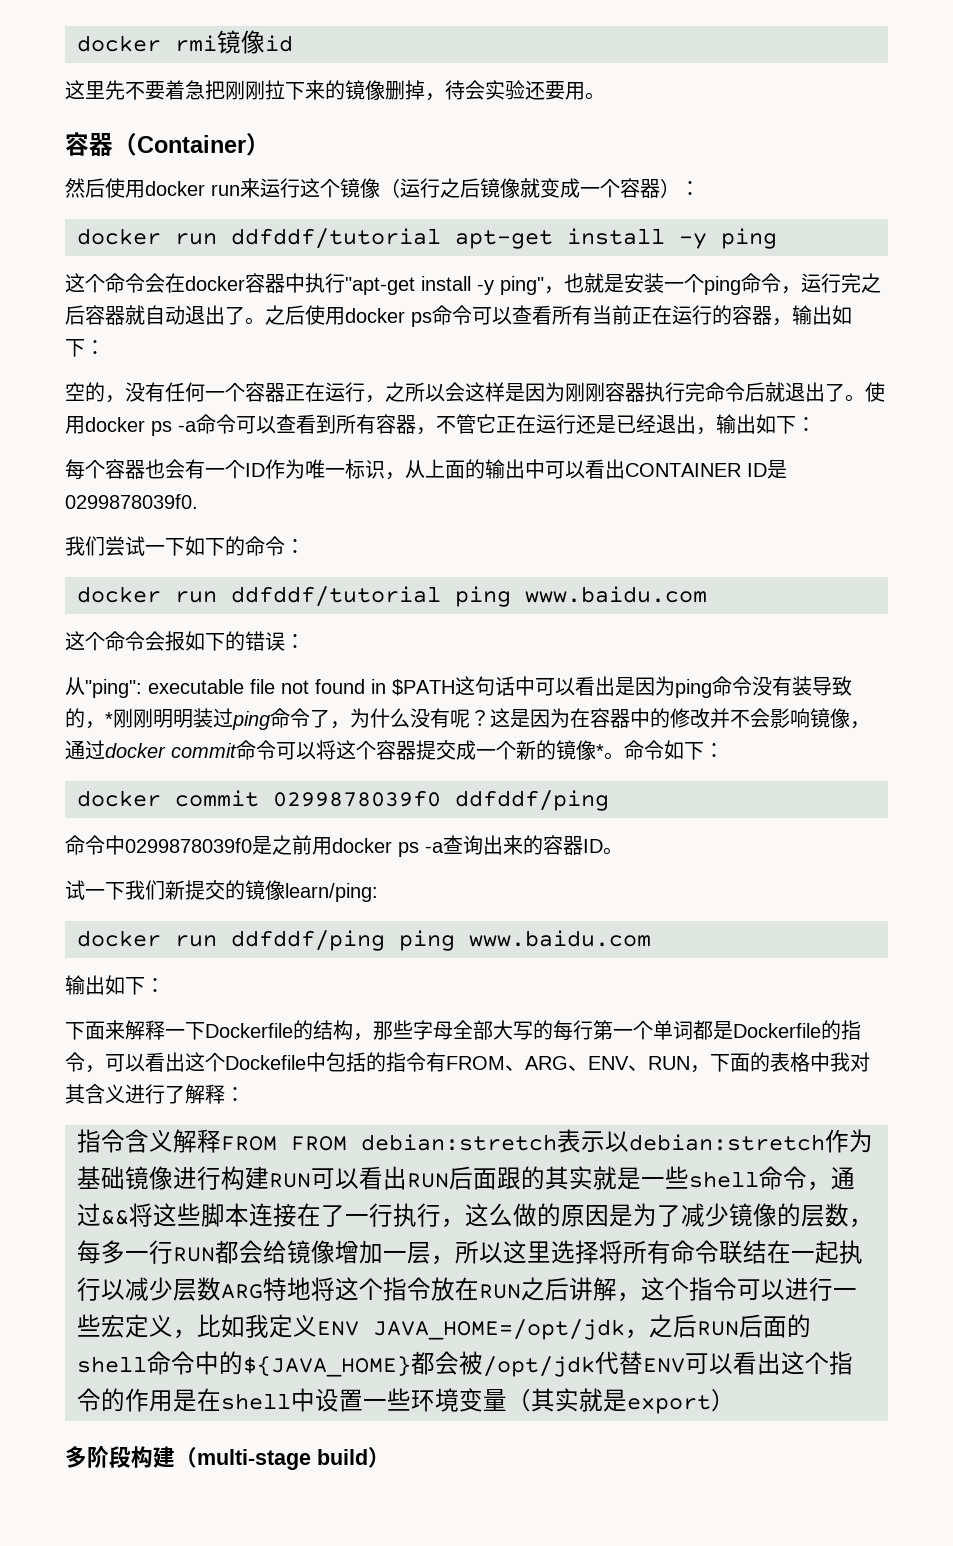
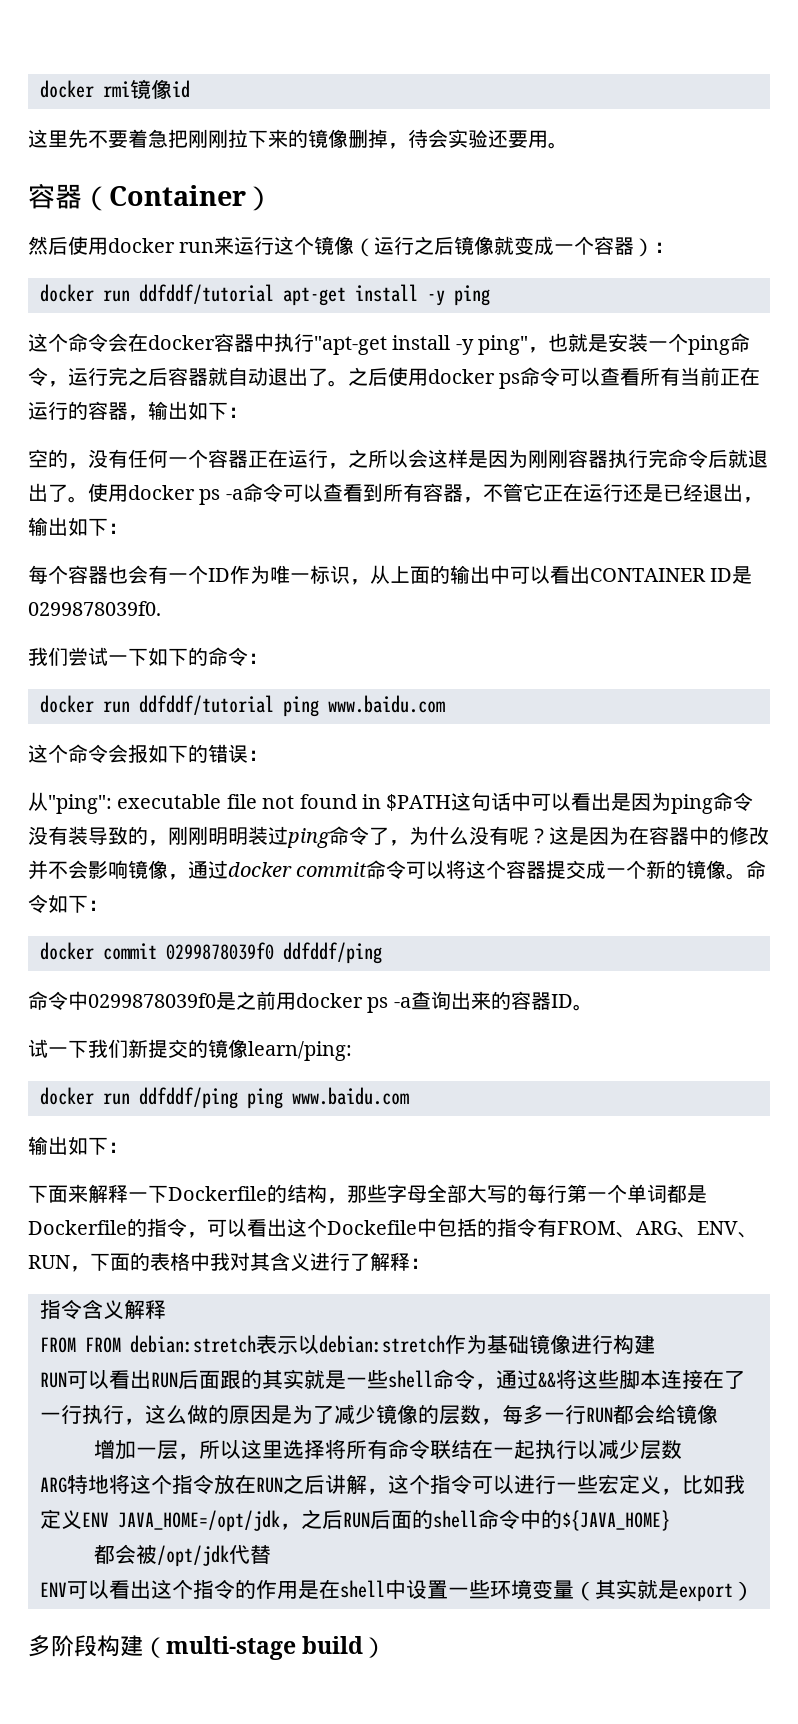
- 从"ping": executable file not found in $PATH这句话中可以看出是因为ping命令没有装导致的，*刚刚明明装过ping命令了，为什么没有呢？
+ 从"ping": executable file not found in $PATH这句话中可以看出是因为ping命令没有装导致的，刚刚明明装过ping命令了，为什么没有呢？
- 这是因为在容器中的修改并不会影响镜像，通过docker commit命令可以将这个容器提交成一个新的镜像*。
+ 这是因为在容器中的修改并不会影响镜像，通过docker commit命令可以将这个容器提交成一个新的镜像。
- 指令含义解释FROM FROM debian:stretch表示以debian:stretch作为基础镜像进行构建RUN可以看出RUN后面跟的其实就是一些shell命令，通过&&将这些脚本连接在了一行执行，这么做的原因是为了减少镜像的层数，每多一行RUN都会给镜像增加一层，所以这里选择将所有命令联结在一起执行以减少层数ARG特地将这个指令放在RUN之后讲解，这个指令可以进行一些宏定义，比如我定义ENV JAVA_HOME=/opt/jdk，之后RUN后面的shell命令中的${JAVA_HOME}都会被/opt/jdk代替ENV可以看出这个指令的作用是在shell中设置一些环境变量（其实就是export）
+ 指令含义解释
+ FROM FROM debian:stretch表示以debian:stretch作为基础镜像进行构建
+ RUN可以看出RUN后面跟的其实就是一些shell命令，通过&&将这些脚本连接在了一行执行，这么做的原因是为了减少镜像的层数，每多一行RUN都会给镜像
+ 增加一层，所以这里选择将所有命令联结在一起执行以减少层数
+ ARG特地将这个指令放在RUN之后讲解，这个指令可以进行一些宏定义，比如我定义ENV JAVA_HOME=/opt/jdk，之后RUN后面的shell命令中的${JAVA_HOME}
+ 都会被/opt/jdk代替
+ ENV可以看出这个指令的作用是在shell中设置一些环境变量（其实就是export）

